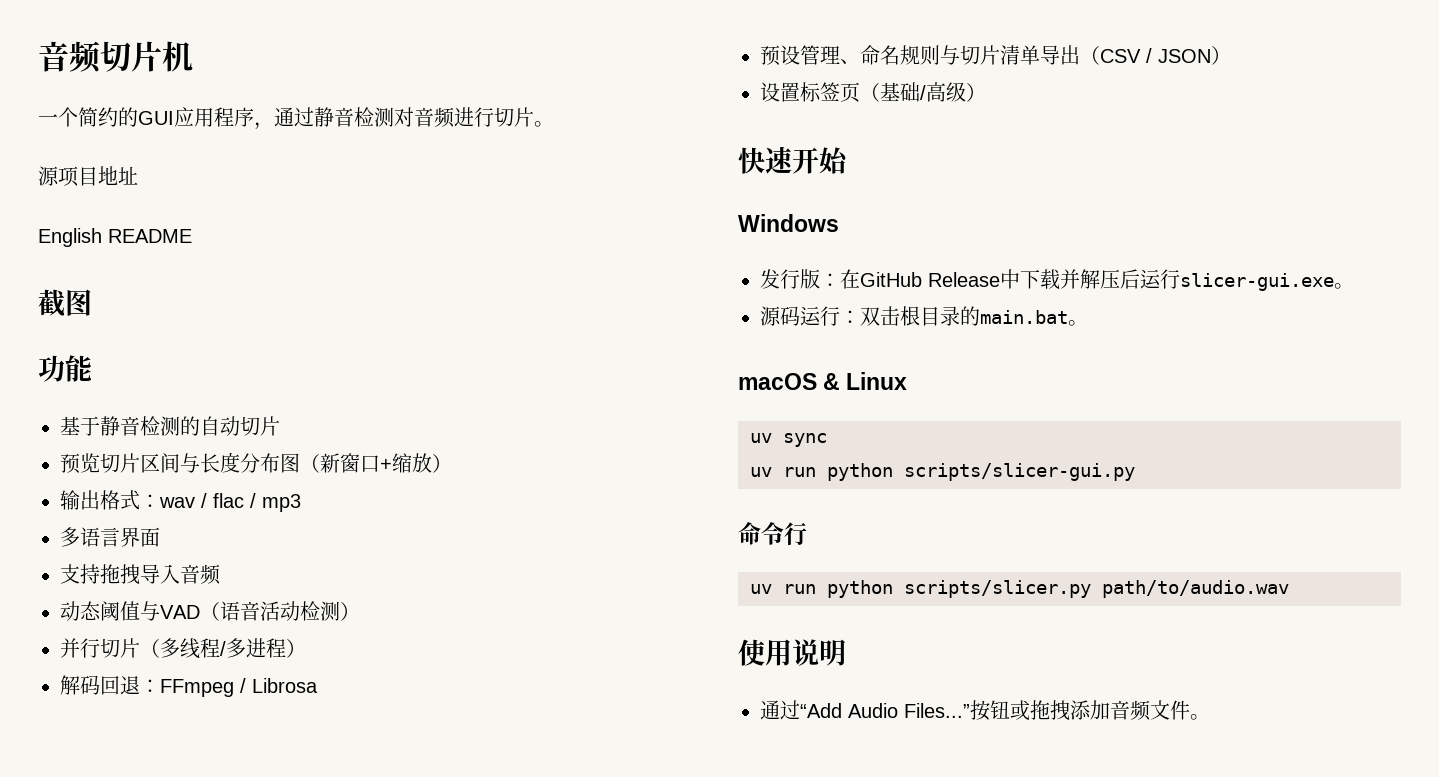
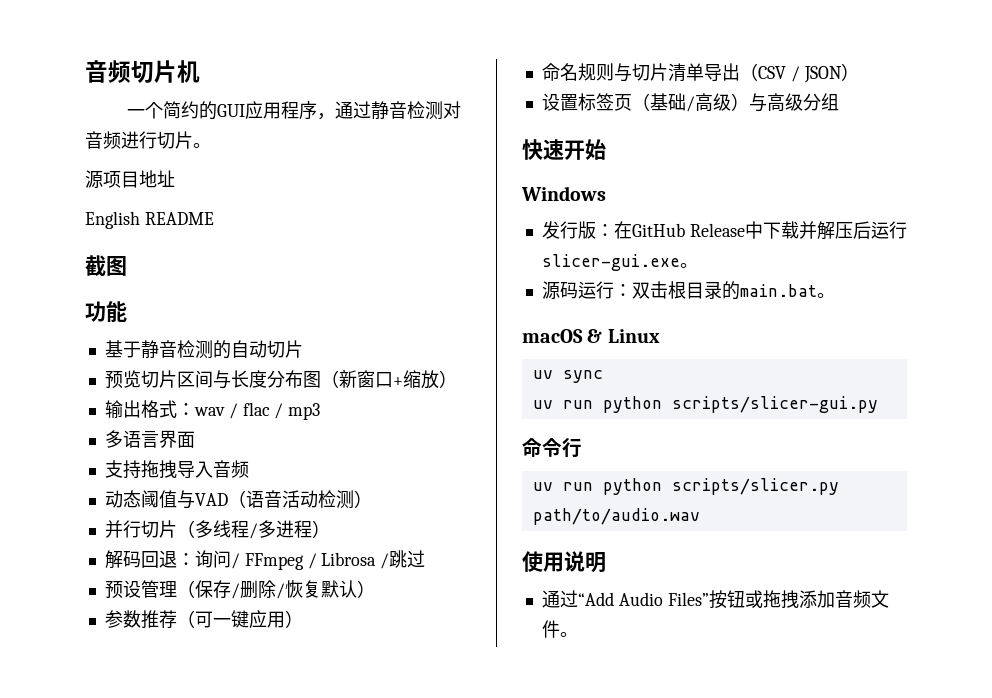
- 解码回退：FFmpeg / Librosa
+ 解码回退：询问/ FFmpeg / Librosa /跳过
- 预设管理、命名规则与切片清单导出（CSV / JSON）
+ 预设管理（保存/删除/恢复默认）
+ 参数推荐（可一键应用）
+ 命名规则与切片清单导出（CSV / JSON）
- 设置标签页（基础/高级）
+ 设置标签页（基础/高级）与高级分组
- 通过“Add Audio Files...”按钮或拖拽添加音频文件。
+ 通过“Add Audio Files”按钮或拖拽添加音频文件。

